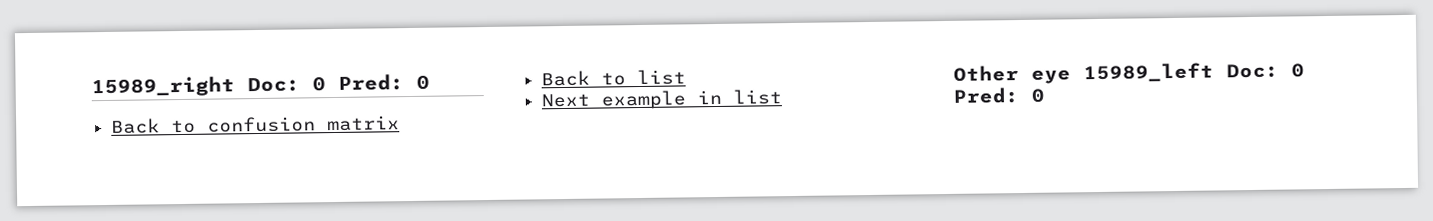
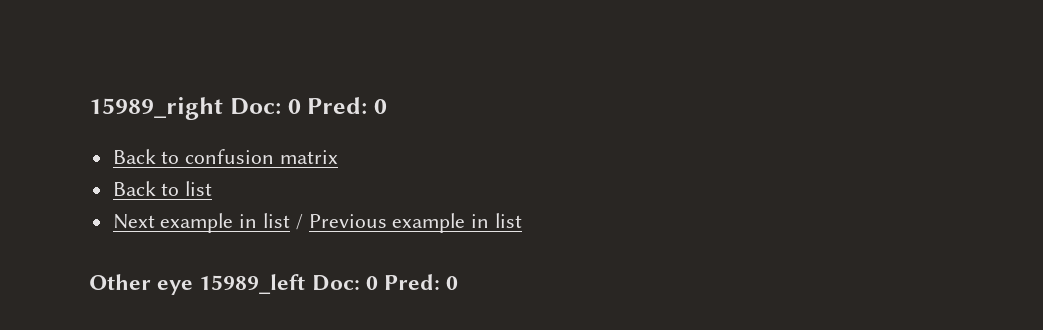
- Next example in list
+ Next example in list / Previous example in list

